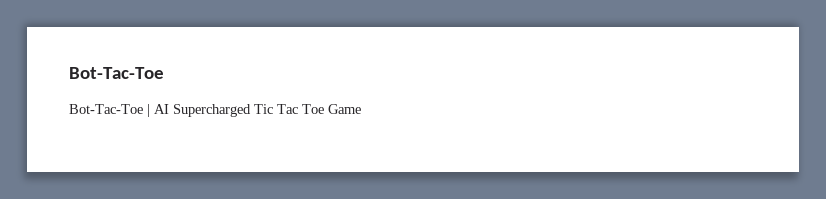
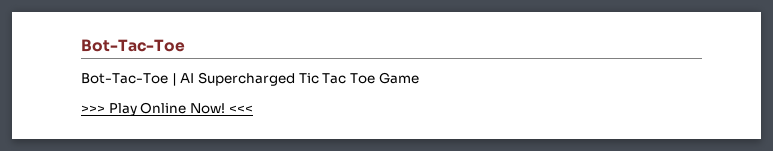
+ >>> Play Online Now! <<<

